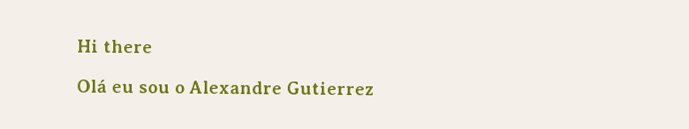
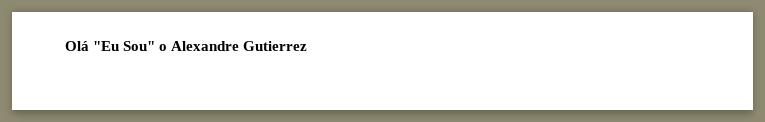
- Hi there
- Olá eu sou o Alexandre Gutierrez
+ Olá "Eu Sou" o Alexandre Gutierrez

